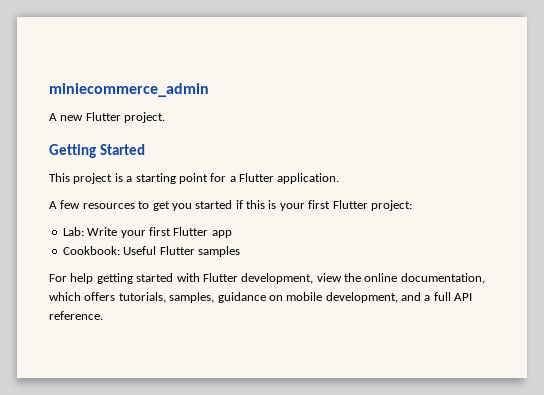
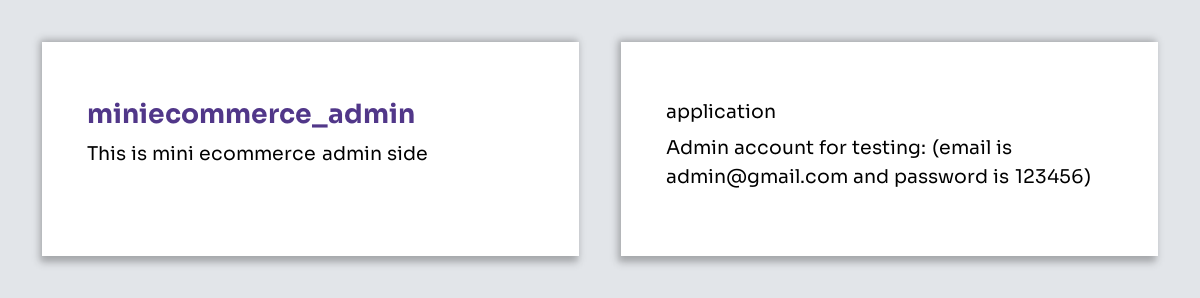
- A new Flutter project.
- Getting Started
- This project is a starting point for a Flutter application.
- A few resources to get you started if this is your first Flutter project:
- Lab: Write your first Flutter app
- Cookbook: Useful Flutter samples
- For help getting started with Flutter development, view the online documentation, which offers tutorials, samples, guidance on mobile development, and a full API reference.
+ This is mini ecommerce admin side application
+ Admin account for testing: (email is admin@gmail.com and password is 123456)

